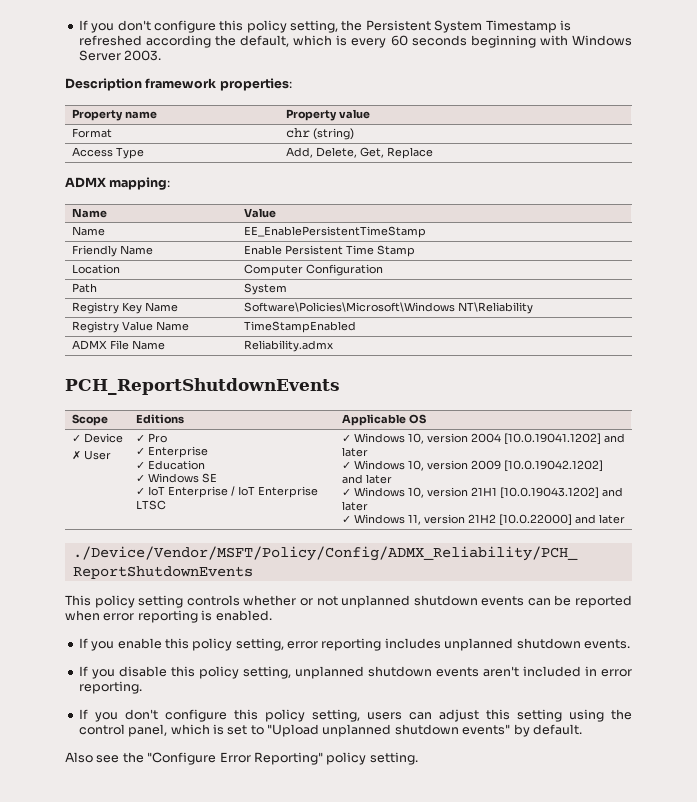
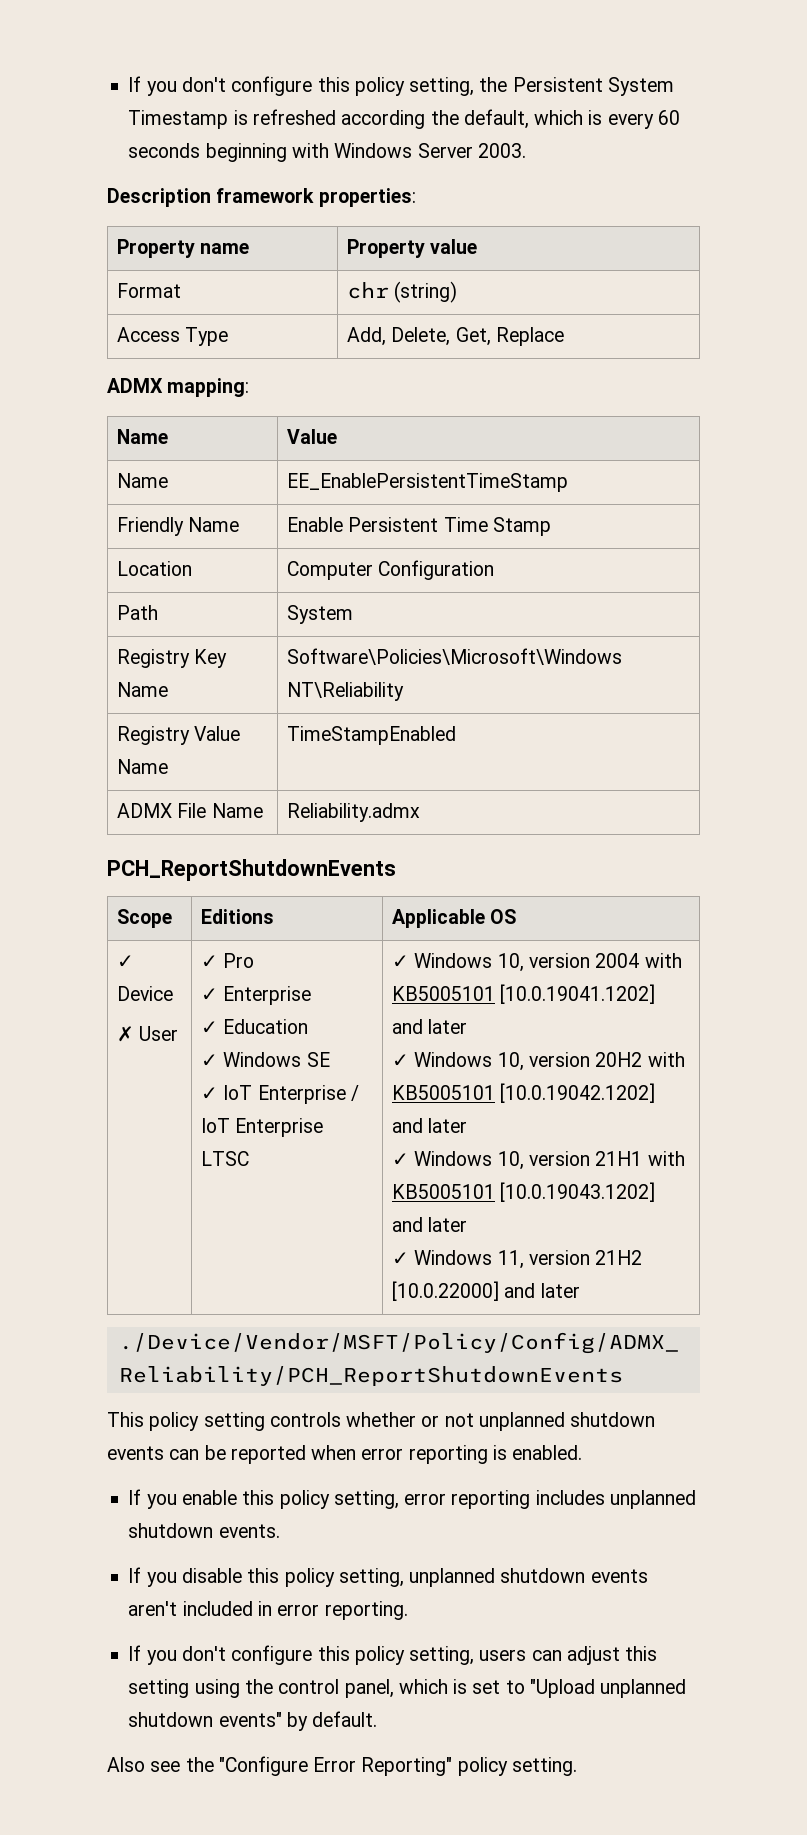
- ✓ Windows 10, version 2004 [10.0.19041.1202] and later
+ ✓ Windows 10, version 2004 with KB5005101 [10.0.19041.1202] and later
- ✓ Windows 10, version 2009 [10.0.19042.1202] and later
+ ✓ Windows 10, version 20H2 with KB5005101 [10.0.19042.1202] and later
- ✓ Windows 10, version 21H1 [10.0.19043.1202] and later
+ ✓ Windows 10, version 21H1 with KB5005101 [10.0.19043.1202] and later

